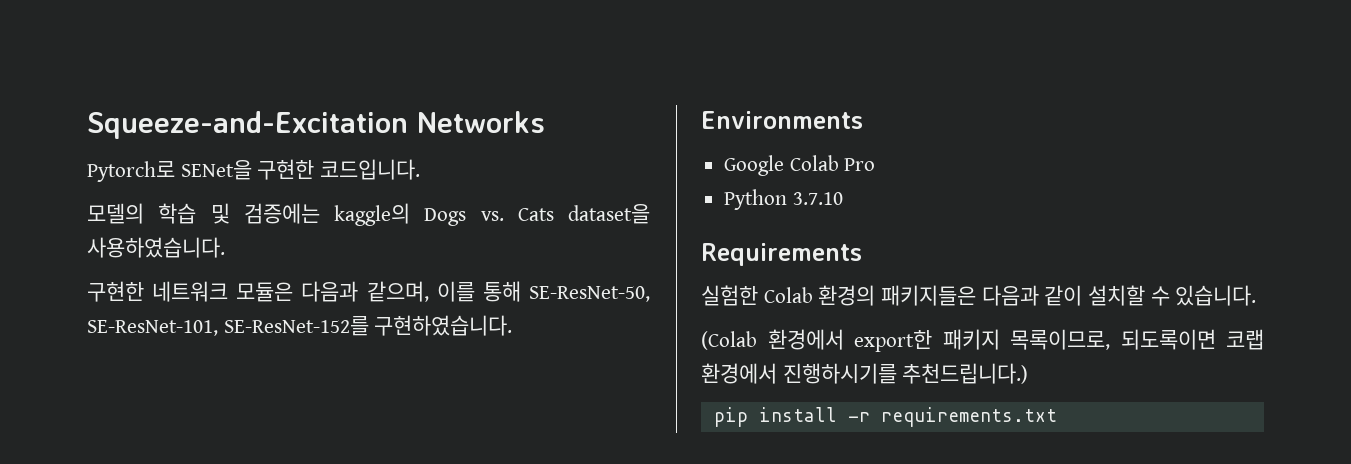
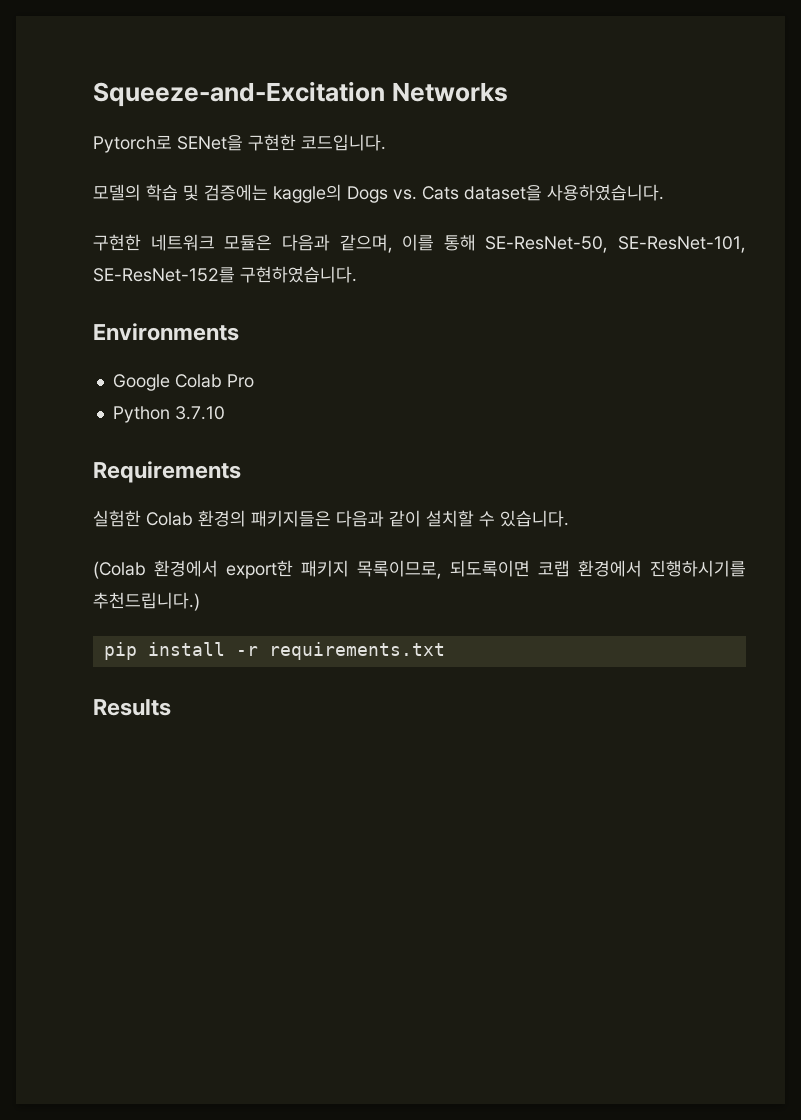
+ Results

